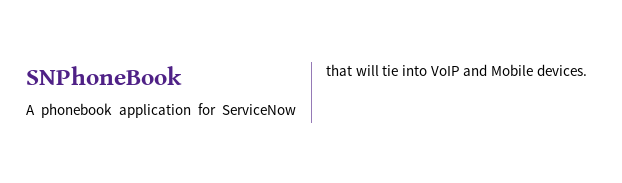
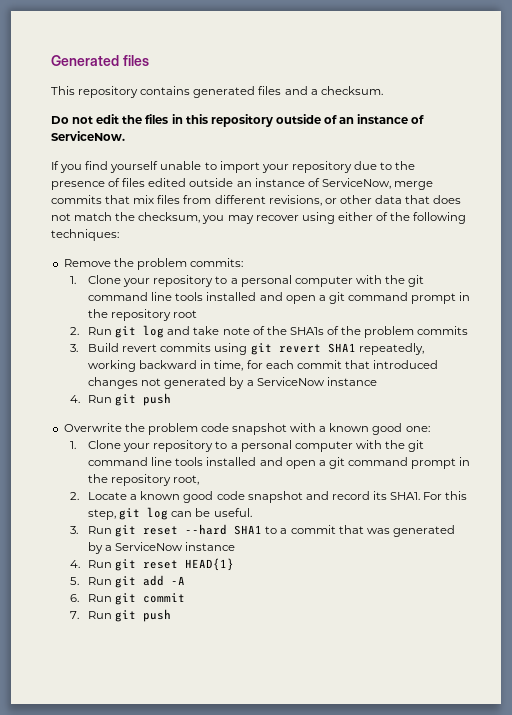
- SNPhoneBook
- A phonebook application for ServiceNow that will tie into VoIP and Mobile devices.
+ Generated files
+ This repository contains generated files and a checksum.
+ Do not edit the files in this repository outside of an instance of ServiceNow.
+ If you find yourself unable to import your repository due to the presence of files edited outside an instance of ServiceNow, merge commits that mix files from different revisions, or other data that does not match the checksum, you may recover using either of the following techniques:
+ Remove the problem commits:
+ 1. Clone your repository to a personal computer with the git command line tools installed and open a git command prompt in the repository root
+ 2. Run git log and take note of the SHA1s of the problem commits
+ 3. Build revert commits using git revert SHA1 repeatedly, working backward in time, for each commit that introduced changes not generated by a ServiceNow instance
+ 4. Run git push
+ Overwrite the problem code snapshot with a known good one:
+ 1. Clone your repository to a personal computer with the git command line tools installed and open a git command prompt in the repository root,
+ 2. Locate a known good code snapshot and record its SHA1. For this step, git log can be useful.
+ 3. Run git reset --hard SHA1 to a commit that was generated by a ServiceNow instance
+ 4. Run git reset HEAD{1}
+ 5. Run git add -A
+ 6. Run git commit
+ 7. Run git push

